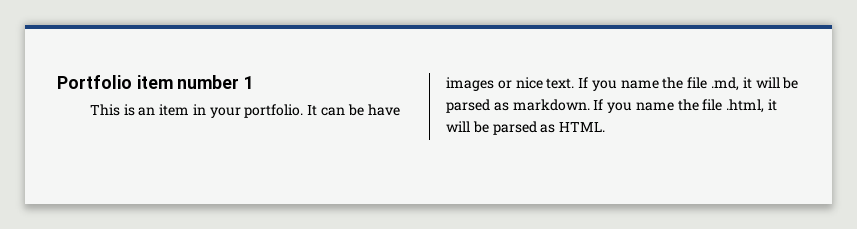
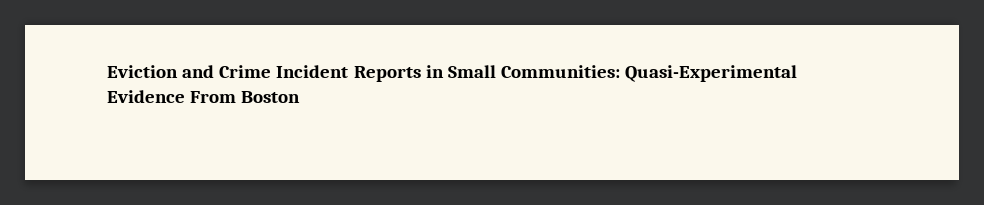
- Portfolio item number 1
- This is an item in your portfolio. It can be have images or nice text. If you name the file .md, it will be parsed as markdown. If you name the file .html, it will be parsed as HTML.
+ Eviction and Crime Incident Reports in Small Communities: Quasi-Experimental Evidence From Boston

